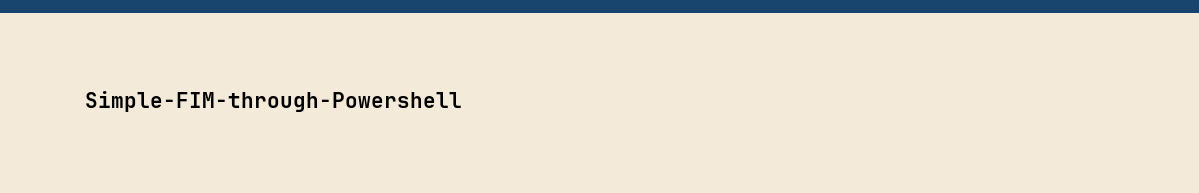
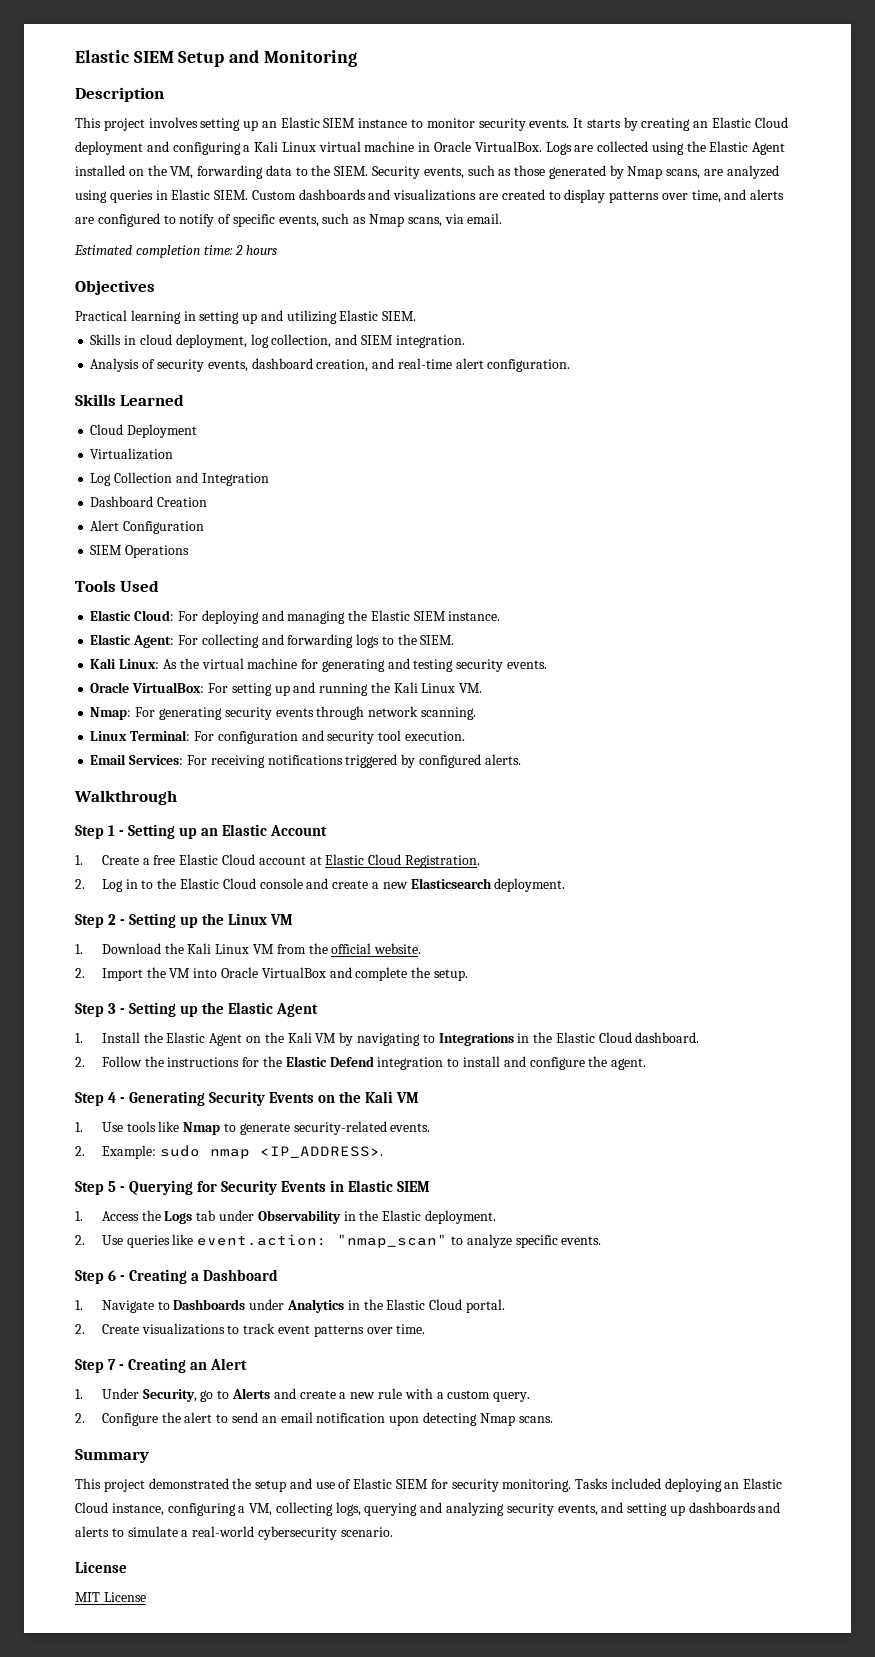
- Simple-FIM-through-Powershell
+ Elastic SIEM Setup and Monitoring
+ Description
+ This project involves setting up an Elastic SIEM instance to monitor security events. It starts by creating an Elastic Cloud deployment and configuring a Kali Linux virtual machine in Oracle VirtualBox. Logs are collected using the Elastic Agent installed on the VM, forwarding data to the SIEM. Security events, such as those generated by Nmap scans, are analyzed using queries in Elastic SIEM. Custom dashboards and visualizations are created to display patterns over time, and alerts are configured to notify of specific events, such as Nmap scans, via email.
+ Estimated completion time: 2 hours
+ Objectives
+ Practical learning in setting up and utilizing Elastic SIEM.
+ Skills in cloud deployment, log collection, and SIEM integration.
+ Analysis of security events, dashboard creation, and real-time alert configuration.
+ Skills Learned
+ Cloud Deployment
+ Virtualization
+ Log Collection and Integration
+ Dashboard Creation
+ Alert Configuration
+ SIEM Operations
+ Tools Used
+ Elastic Cloud: For deploying and managing the Elastic SIEM instance.
+ Elastic Agent: For collecting and forwarding logs to the SIEM.
+ Kali Linux: As the virtual machine for generating and testing security events.
+ Oracle VirtualBox: For setting up and running the Kali Linux VM.
+ Nmap: For generating security events through network scanning.
+ Linux Terminal: For configuration and security tool execution.
+ Email Services: For receiving notifications triggered by configured alerts.
+ Walkthrough
+ Step 1 - Setting up an Elastic Account
+ 1. Create a free Elastic Cloud account at Elastic Cloud Registration.
+ 2. Log in to the Elastic Cloud console and create a new Elasticsearch deployment.
+ Step 2 - Setting up the Linux VM
+ 1. Download the Kali Linux VM from the official website.
+ 2. Import the VM into Oracle VirtualBox and complete the setup.
+ Step 3 - Setting up the Elastic Agent
+ 1. Install the Elastic Agent on the Kali VM by navigating to Integrations in the Elastic Cloud dashboard.
+ 2. Follow the instructions for the Elastic Defend integration to install and configure the agent.
+ Step 4 - Generating Security Events on the Kali VM
+ 1. Use tools like Nmap to generate security-related events.
+ 2. Example: sudo nmap <IP_ADDRESS>.
+ Step 5 - Querying for Security Events in Elastic SIEM
+ 1. Access the Logs tab under Observability in the Elastic deployment.
+ 2. Use queries like event.action: "nmap_scan" to analyze specific events.
+ Step 6 - Creating a Dashboard
+ 1. Navigate to Dashboards under Analytics in the Elastic Cloud portal.
+ 2. Create visualizations to track event patterns over time.
+ Step 7 - Creating an Alert
+ 1. Under Security, go to Alerts and create a new rule with a custom query.
+ 2. Configure the alert to send an email notification upon detecting Nmap scans.
+ Summary
+ This project demonstrated the setup and use of Elastic SIEM for security monitoring. Tasks included deploying an Elastic Cloud instance, configuring a VM, collecting logs, querying and analyzing security events, and setting up dashboards and alerts to simulate a real-world cybersecurity scenario.
+ License
+ MIT License

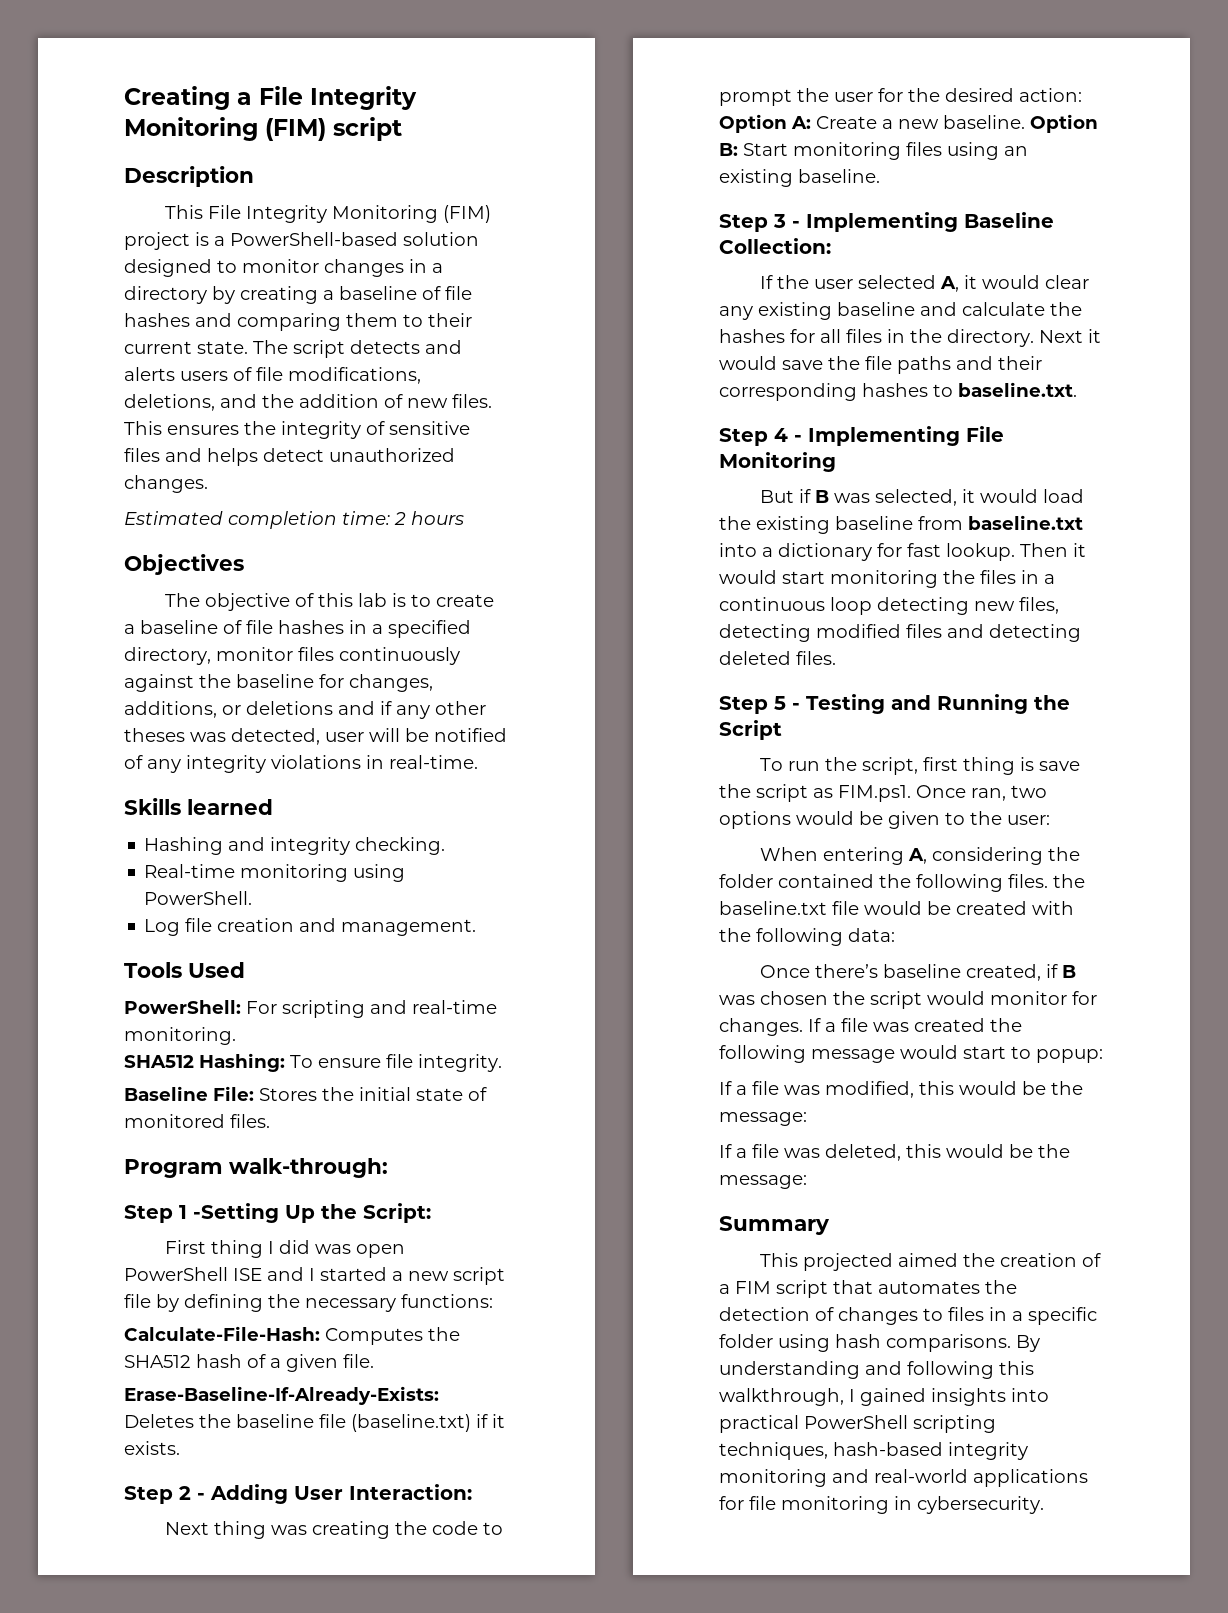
- Elastic SIEM Setup and Monitoring
+ Creating a File Integrity Monitoring (FIM) script
- This project involves setting up an Elastic SIEM instance to monitor security events. It starts by creating an Elastic Cloud deployment and configuring a Kali Linux virtual machine in Oracle VirtualBox. Logs are collected using the Elastic Agent installed on the VM, forwarding data to the SIEM. Security events, such as those generated by Nmap scans, are analyzed using queries in Elastic SIEM. Custom dashboards and visualizations are created to display patterns over time, and alerts are configured to notify of specific events, such as Nmap scans, via email.
+ This File Integrity Monitoring (FIM) project is a PowerShell-based solution designed to monitor changes in a directory by creating a baseline of file hashes and comparing them to their current state. The script detects and alerts users of file modifications, deletions, and the addition of new files. This ensures the integrity of sensitive files and helps detect unauthorized changes.
- Practical learning in setting up and utilizing Elastic SIEM.
- Skills in cloud deployment, log collection, and SIEM integration.
- Analysis of security events, dashboard creation, and real-time alert configuration.
- Skills Learned
- Cloud Deployment
- Virtualization
- Log Collection and Integration
- Dashboard Creation
- Alert Configuration
- SIEM Operations
+ The objective of this lab is to create a baseline of file hashes in a specified directory, monitor files continuously against the baseline for changes, additions, or deletions and if any other theses was detected, user will be notified of any integrity violations in real-time.
+ Skills learned
+ Hashing and integrity checking.
+ Real-time monitoring using PowerShell.
+ Log file creation and management.
  Tools Used
- Elastic Cloud: For deploying and managing the Elastic SIEM instance.
- Elastic Agent: For collecting and forwarding logs to the SIEM.
- Kali Linux: As the virtual machine for generating and testing security events.
- Oracle VirtualBox: For setting up and running the Kali Linux VM.
- Nmap: For generating security events through network scanning.
- Linux Terminal: For configuration and security tool execution.
- Email Services: For receiving notifications triggered by configured alerts.
- Walkthrough
- Step 1 - Setting up an Elastic Account
- 1. Create a free Elastic Cloud account at Elastic Cloud Registration.
- 2. Log in to the Elastic Cloud console and create a new Elasticsearch deployment.
- Step 2 - Setting up the Linux VM
- 1. Download the Kali Linux VM from the official website.
- 2. Import the VM into Oracle VirtualBox and complete the setup.
- Step 3 - Setting up the Elastic Agent
- 1. Install the Elastic Agent on the Kali VM by navigating to Integrations in the Elastic Cloud dashboard.
- 2. Follow the instructions for the Elastic Defend integration to install and configure the agent.
- Step 4 - Generating Security Events on the Kali VM
- 1. Use tools like Nmap to generate security-related events.
- 2. Example: sudo nmap <IP_ADDRESS>.
- Step 5 - Querying for Security Events in Elastic SIEM
- 1. Access the Logs tab under Observability in the Elastic deployment.
- 2. Use queries like event.action: "nmap_scan" to analyze specific events.
- Step 6 - Creating a Dashboard
- 1. Navigate to Dashboards under Analytics in the Elastic Cloud portal.
- 2. Create visualizations to track event patterns over time.
- Step 7 - Creating an Alert
- 1. Under Security, go to Alerts and create a new rule with a custom query.
- 2. Configure the alert to send an email notification upon detecting Nmap scans.
+ PowerShell: For scripting and real-time monitoring.
+ SHA512 Hashing: To ensure file integrity.
+ Baseline File: Stores the initial state of monitored files.
+ Program walk-through:
+ Step 1 -Setting Up the Script:
+ First thing I did was open PowerShell ISE and I started a new script file by defining the necessary functions:
+ Calculate-File-Hash: Computes the SHA512 hash of a given file.
+ Erase-Baseline-If-Already-Exists: Deletes the baseline file (baseline.txt) if it exists.
+ Step 2 - Adding User Interaction:
+ Next thing was creating the code to prompt the user for the desired action: Option A: Create a new baseline. Option B: Start monitoring files using an existing baseline.
+ Step 3 - Implementing Baseline Collection:
+ If the user selected A, it would clear any existing baseline and calculate the hashes for all files in the directory. Next it would save the file paths and their corresponding hashes to baseline.txt.
+ Step 4 - Implementing File Monitoring
+ But if B was selected, it would load the existing baseline from baseline.txt into a dictionary for fast lookup. Then it would start monitoring the files in a continuous loop detecting new files, detecting modified files and detecting deleted files.
+ Step 5 - Testing and Running the Script
+ To run the script, first thing is save the script as FIM.ps1. Once ran, two options would be given to the user:
+ When entering A, considering the folder contained the following files. the baseline.txt file would be created with the following data:
+ Once there’s baseline created, if B was chosen the script would monitor for changes. If a file was created the following message would start to popup:
+ If a file was modified, this would be the message:
+ If a file was deleted, this would be the message:
  Summary
- This project demonstrated the setup and use of Elastic SIEM for security monitoring. Tasks included deploying an Elastic Cloud instance, configuring a VM, collecting logs, querying and analyzing security events, and setting up dashboards and alerts to simulate a real-world cybersecurity scenario.
- License
- MIT License
+ This projected aimed the creation of a FIM script that automates the detection of changes to files in a specific folder using hash comparisons. By understanding and following this walkthrough, I gained insights into practical PowerShell scripting techniques, hash-based integrity monitoring and real-world applications for file monitoring in cybersecurity.

